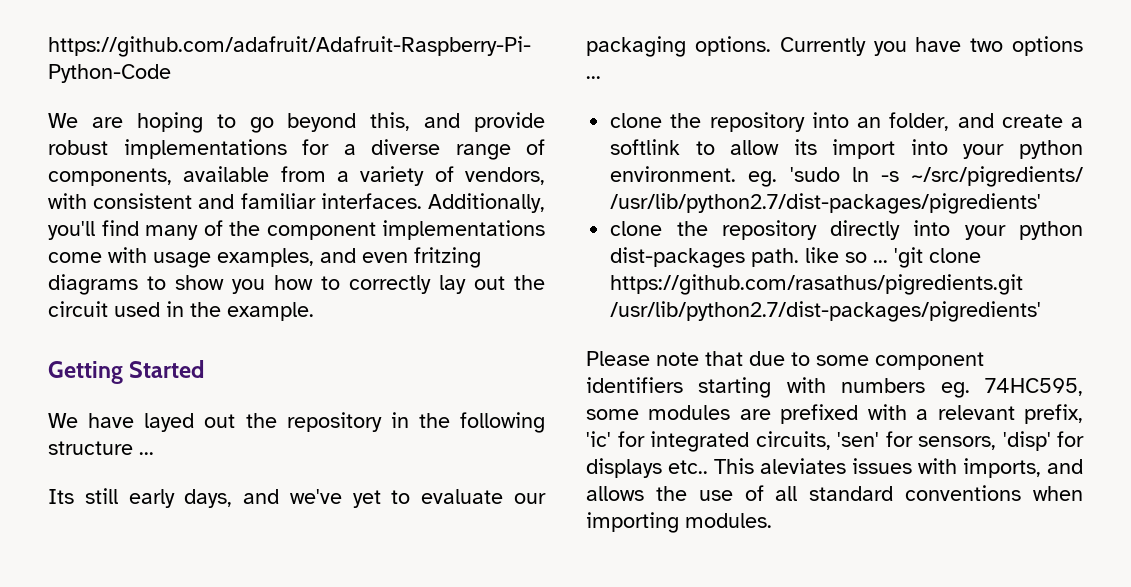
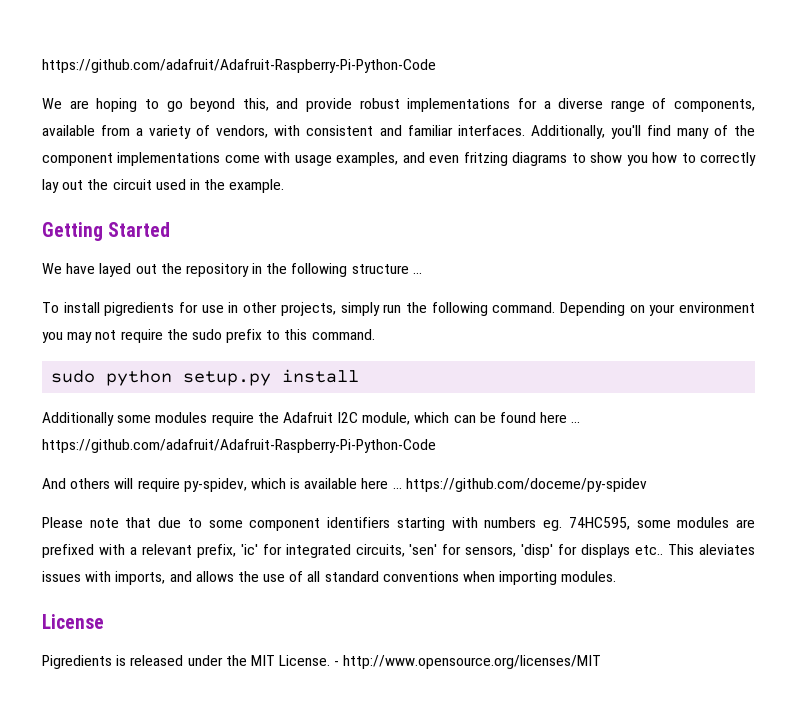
- Its still early days, and we've yet to evaluate our packaging options. Currently you have two options ...
- clone the repository into an folder, and create a softlink to allow its import into your python environment. eg. 'sudo ln -s ~/src/pigredients/ /usr/lib/python2.7/dist-packages/pigredients'
- clone the repository directly into your python dist-packages path. like so ... 'git clone https://github.com/rasathus/pigredients.git /usr/lib/python2.7/dist-packages/pigredients'
+ To install pigredients for use in other projects, simply run the following command. Depending on your environment you may not require the sudo prefix to this command.
+ sudo python setup.py install
+ Additionally some modules require the Adafruit I2C module, which can be found here ... https://github.com/adafruit/Adafruit-Raspberry-Pi-Python-Code
+ And others will require py-spidev, which is available here ... https://github.com/doceme/py-spidev
+ License
+ Pigredients is released under the MIT License. - http://www.opensource.org/licenses/MIT

